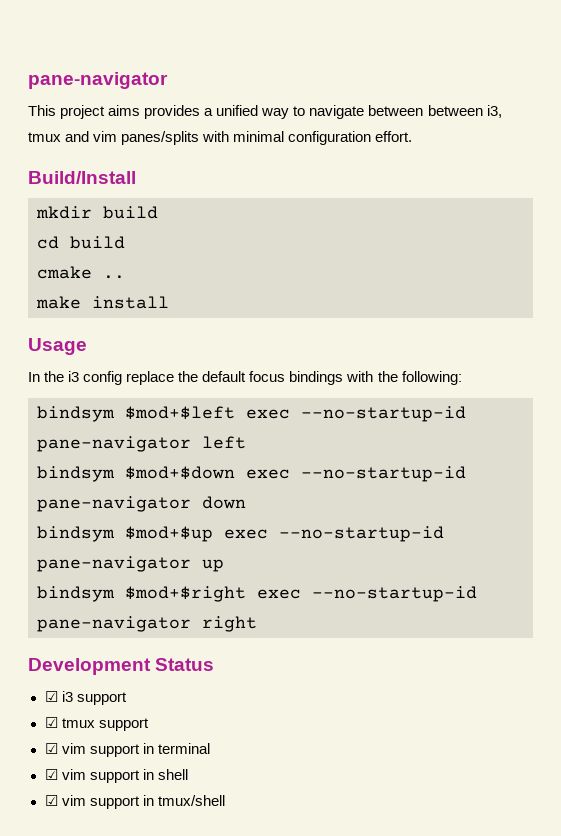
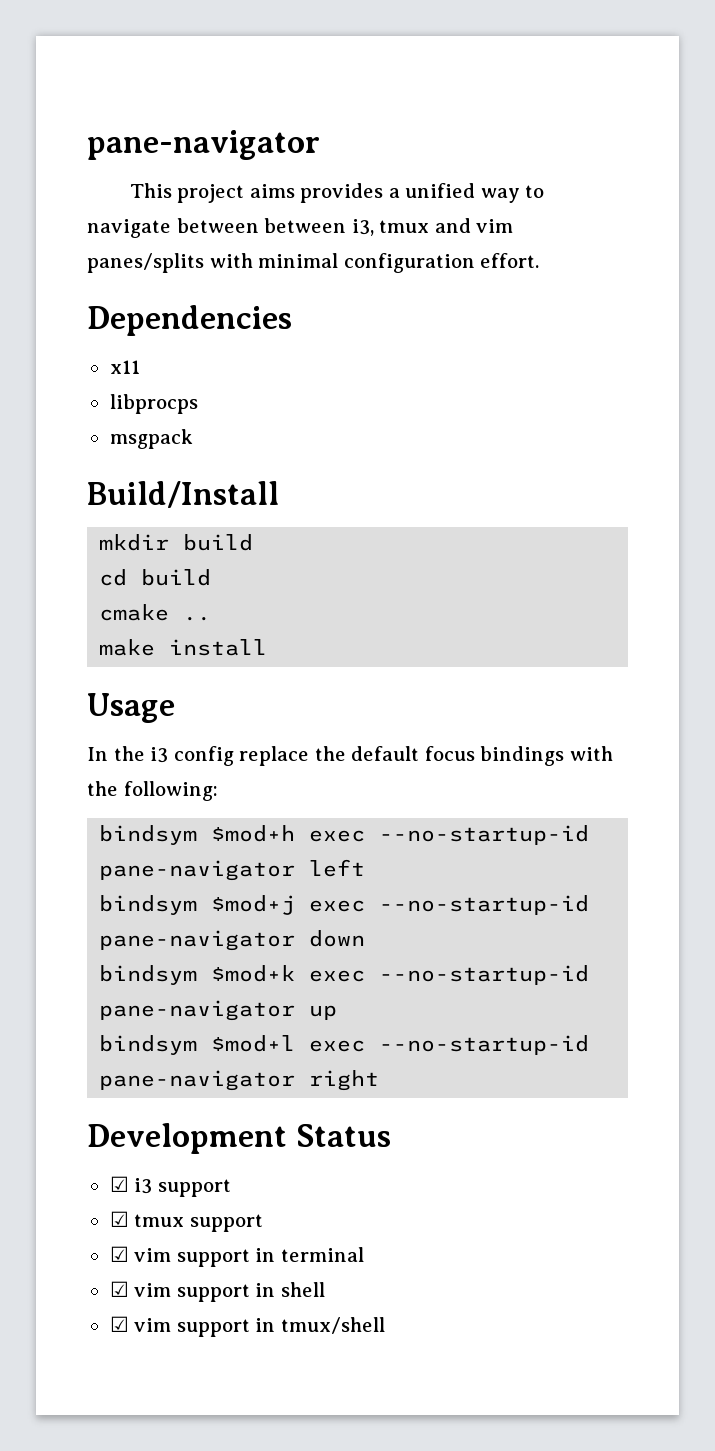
+ Dependencies
+ x11
+ libprocps
+ msgpack
- bindsym $mod+$left exec --no-startup-id pane-navigator left
+ bindsym $mod+h exec --no-startup-id pane-navigator left
- bindsym $mod+$down exec --no-startup-id pane-navigator down
+ bindsym $mod+j exec --no-startup-id pane-navigator down
- bindsym $mod+$up exec --no-startup-id pane-navigator up
+ bindsym $mod+k exec --no-startup-id pane-navigator up
- bindsym $mod+$right exec --no-startup-id pane-navigator right
+ bindsym $mod+l exec --no-startup-id pane-navigator right

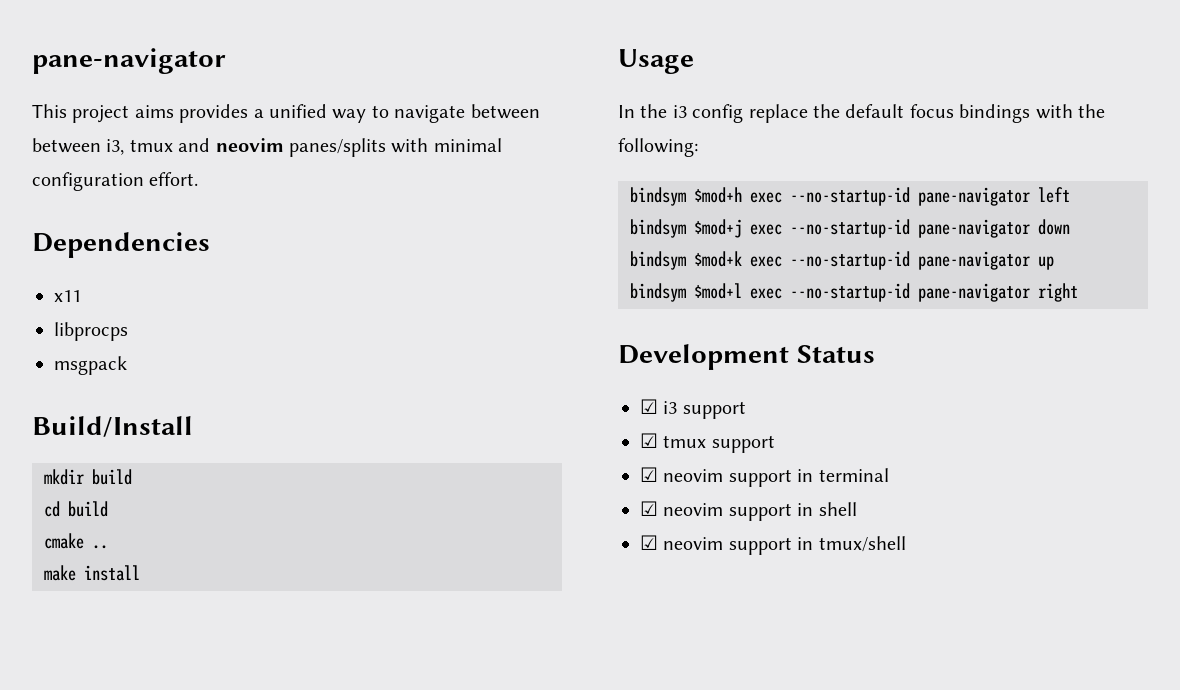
- This project aims provides a unified way to navigate between between i3, tmux and vim panes/splits with minimal configuration effort.
+ This project aims provides a unified way to navigate between between i3, tmux and neovim panes/splits with minimal configuration effort.
- ☑ vim support in terminal
+ ☑ neovim support in terminal
- ☑ vim support in shell
+ ☑ neovim support in shell
- ☑ vim support in tmux/shell
+ ☑ neovim support in tmux/shell

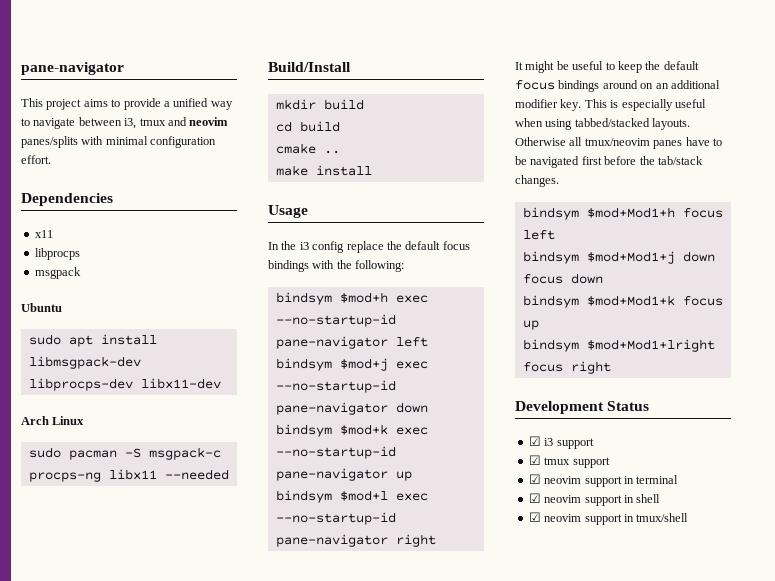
- This project aims provides a unified way to navigate between between i3, tmux and neovim panes/splits with minimal configuration effort.
+ This project aims to provide a unified way to navigate between i3, tmux and neovim panes/splits with minimal configuration effort.
+ Ubuntu
+ sudo apt install libmsgpack-dev libprocps-dev libx11-dev
+ Arch Linux
+ sudo pacman -S msgpack-c procps-ng libx11 --needed
+ It might be useful to keep the default focus bindings around on an additional modifier key. This is especially useful when using tabbed/stacked layouts. Otherwise all tmux/neovim panes have to be navigated first before the tab/stack changes.
+ bindsym $mod+Mod1+h focus left
+ bindsym $mod+Mod1+j down focus down
+ bindsym $mod+Mod1+k focus up
+ bindsym $mod+Mod1+lright focus right

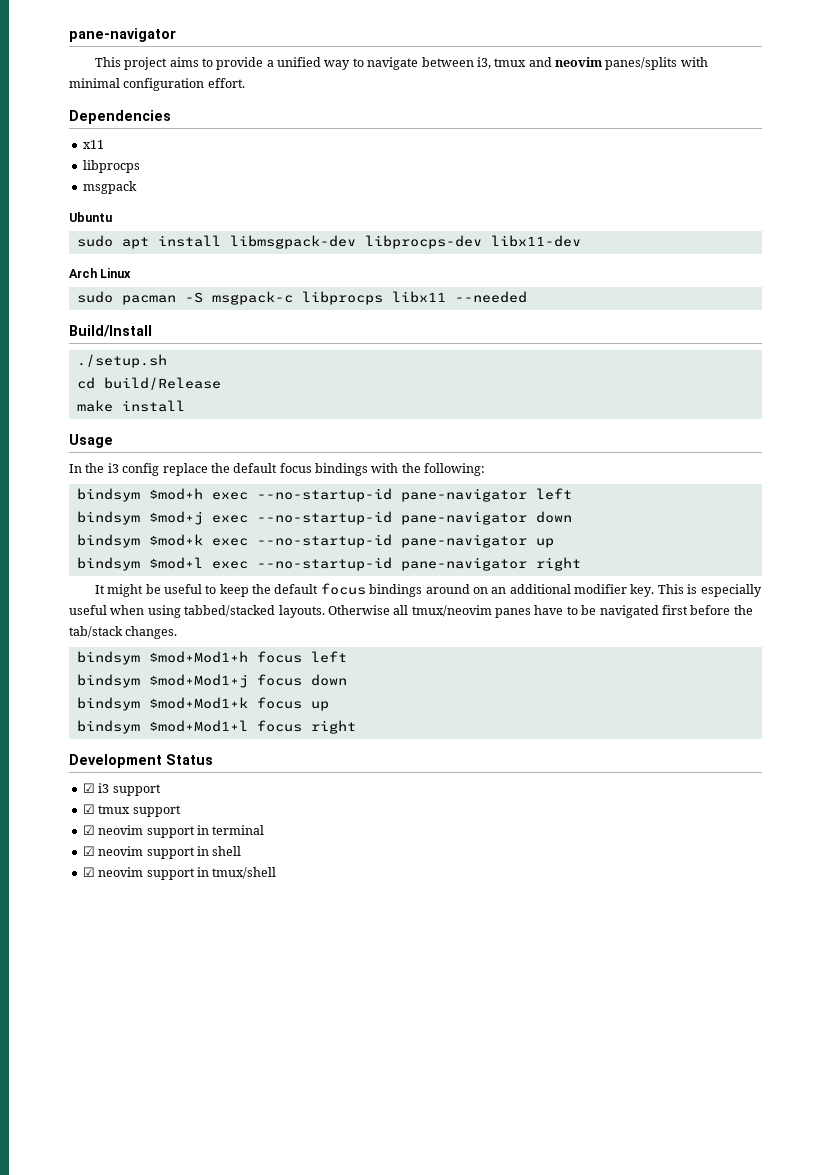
- sudo pacman -S msgpack-c procps-ng libx11 --needed
+ sudo pacman -S msgpack-c libprocps libx11 --needed
- mkdir build
+ ./setup.sh
- cd build
- cmake ..
+ cd build/Release
- bindsym $mod+Mod1+j down focus down
+ bindsym $mod+Mod1+j focus down
- bindsym $mod+Mod1+lright focus right
+ bindsym $mod+Mod1+l focus right

